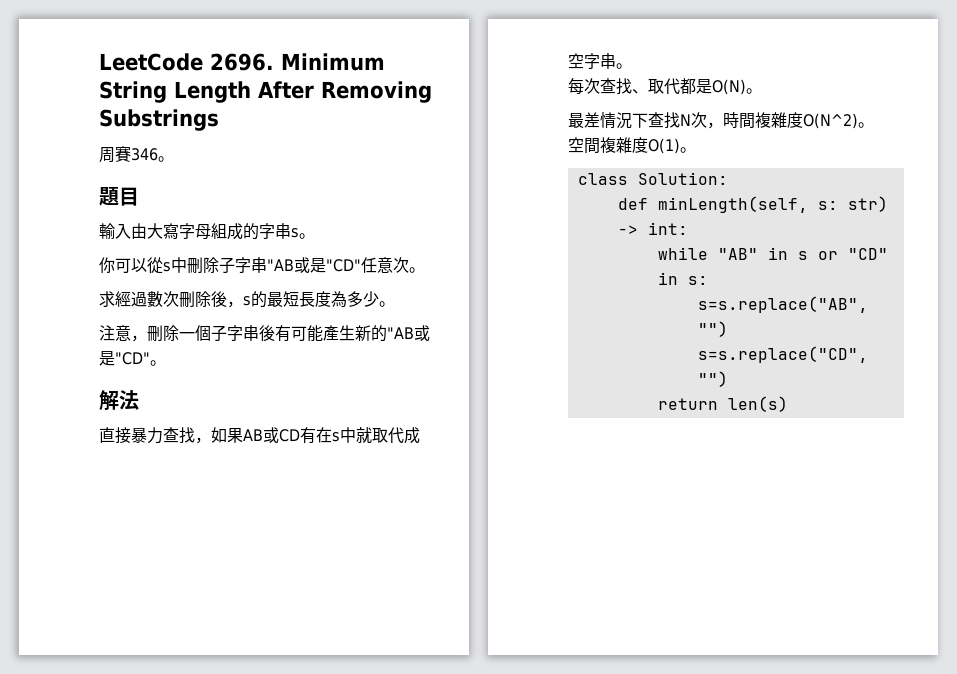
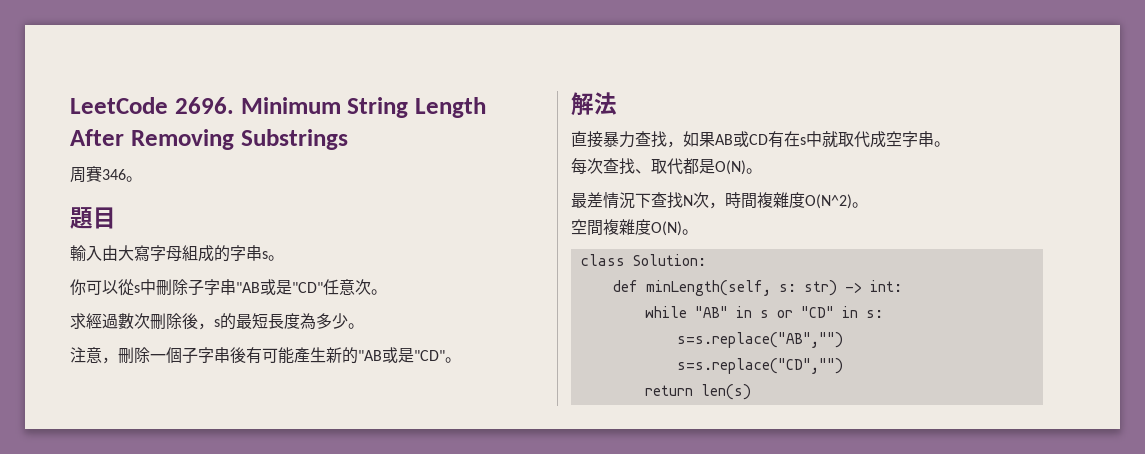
- 空間複雜度O(1)。
+ 空間複雜度O(N)。

